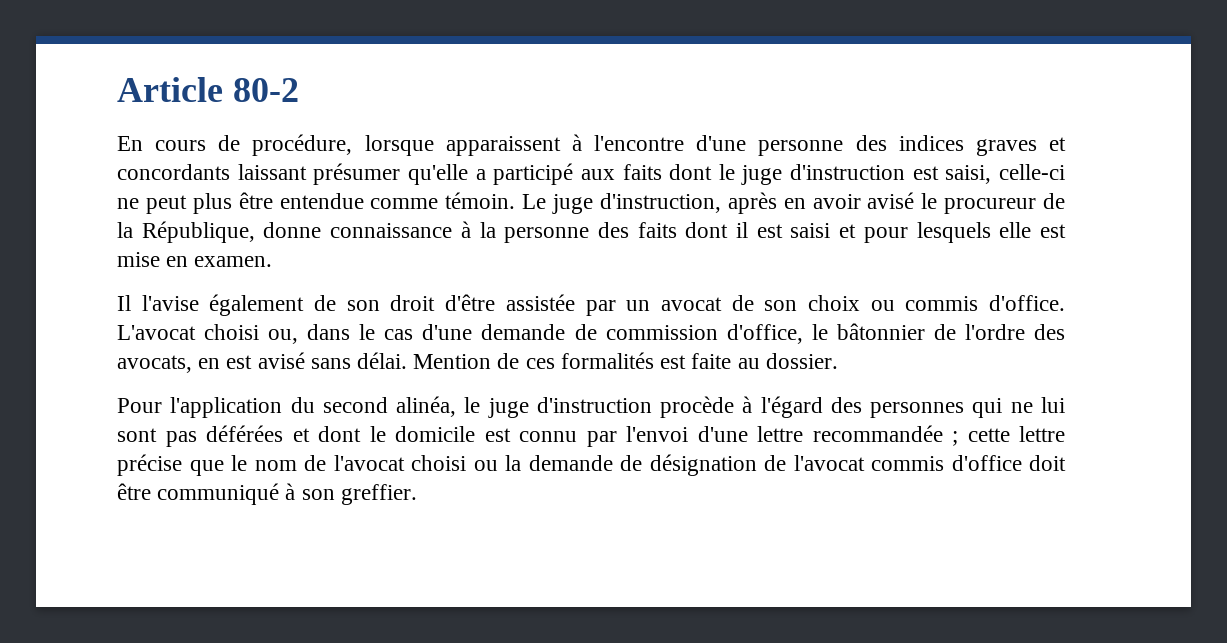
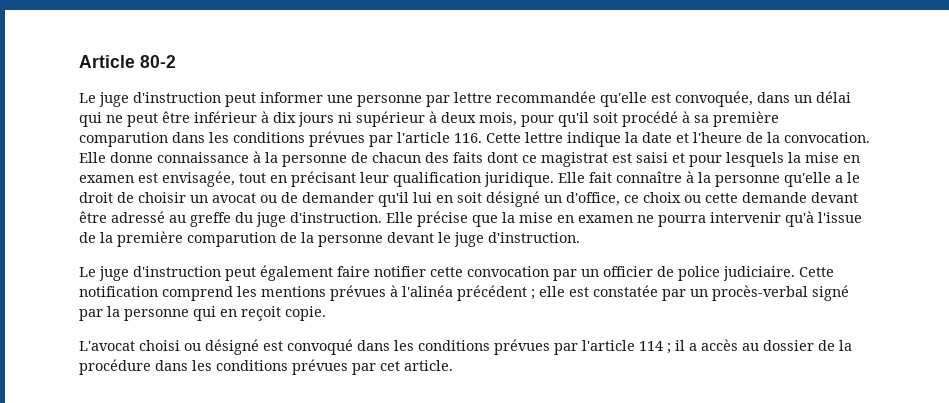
- En cours de procédure, lorsque apparaissent à l'encontre d'une personne des indices graves et concordants laissant présumer qu'elle a participé aux faits dont le juge d'instruction est saisi, celle-ci ne peut plus être entendue comme témoin. Le juge d'instruction, après en avoir avisé le procureur de la République, donne connaissance à la personne des faits dont il est saisi et pour lesquels elle est mise en examen.
- Il l'avise également de son droit d'être assistée par un avocat de son choix ou commis d'office. L'avocat choisi ou, dans le cas d'une demande de commission d'office, le bâtonnier de l'ordre des avocats, en est avisé sans délai. Mention de ces formalités est faite au dossier.
- Pour l'application du second alinéa, le juge d'instruction procède à l'égard des personnes qui ne lui sont pas déférées et dont le domicile est connu par l'envoi d'une lettre recommandée ; cette lettre précise que le nom de l'avocat choisi ou la demande de désignation de l'avocat commis d'office doit être communiqué à son greffier.
+ Le juge d'instruction peut informer une personne par lettre recommandée qu'elle est convoquée, dans un délai qui ne peut être inférieur à dix jours ni supérieur à deux mois, pour qu'il soit procédé à sa première comparution dans les conditions prévues par l'article 116. Cette lettre indique la date et l'heure de la convocation. Elle donne connaissance à la personne de chacun des faits dont ce magistrat est saisi et pour lesquels la mise en examen est envisagée, tout en précisant leur qualification juridique. Elle fait connaître à la personne qu'elle a le droit de choisir un avocat ou de demander qu'il lui en soit désigné un d'office, ce choix ou cette demande devant être adressé au greffe du juge d'instruction. Elle précise que la mise en examen ne pourra intervenir qu'à l'issue de la première comparution de la personne devant le juge d'instruction.
+ Le juge d'instruction peut également faire notifier cette convocation par un officier de police judiciaire. Cette notification comprend les mentions prévues à l'alinéa précédent ; elle est constatée par un procès-verbal signé par la personne qui en reçoit copie.
+ L'avocat choisi ou désigné est convoqué dans les conditions prévues par l'article 114 ; il a accès au dossier de la procédure dans les conditions prévues par cet article.

